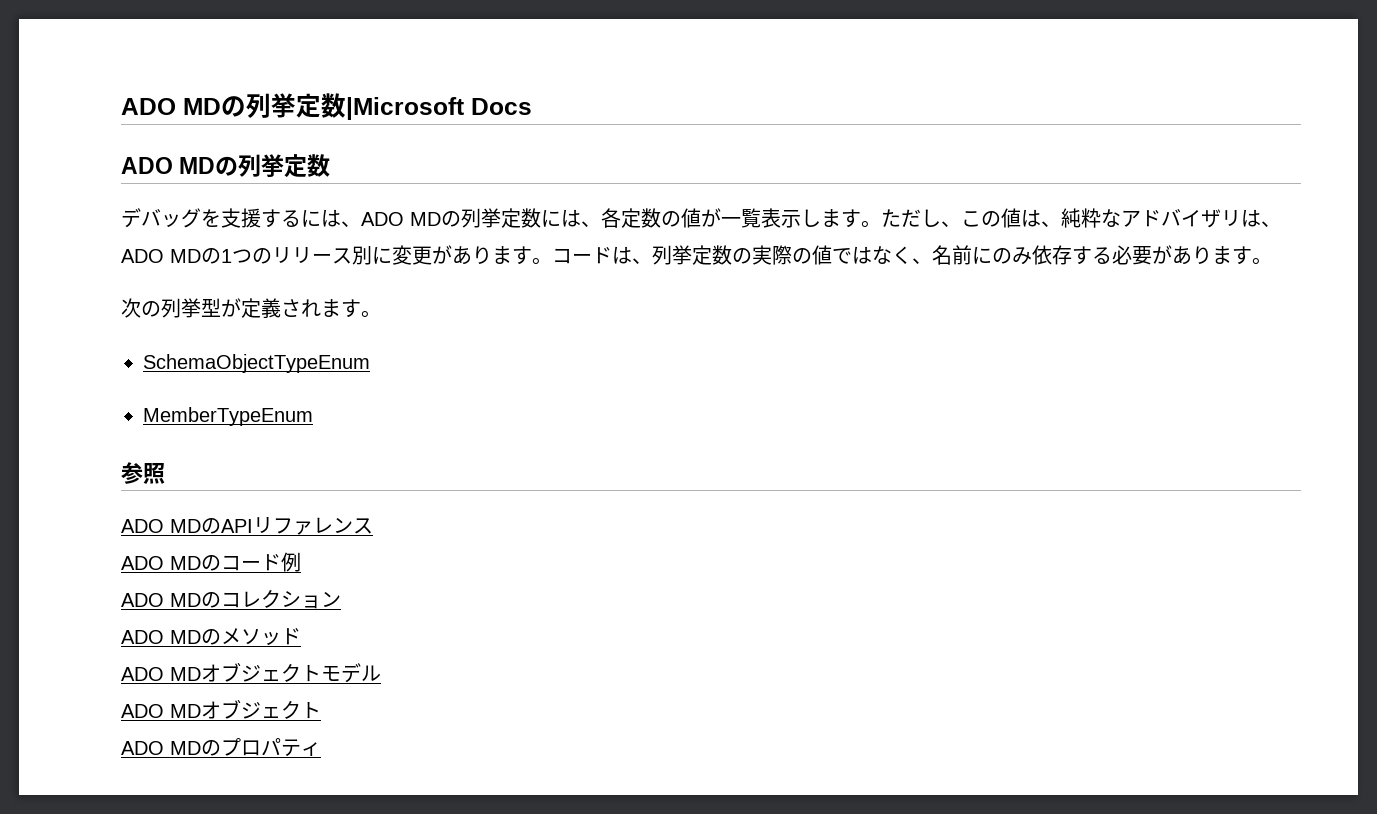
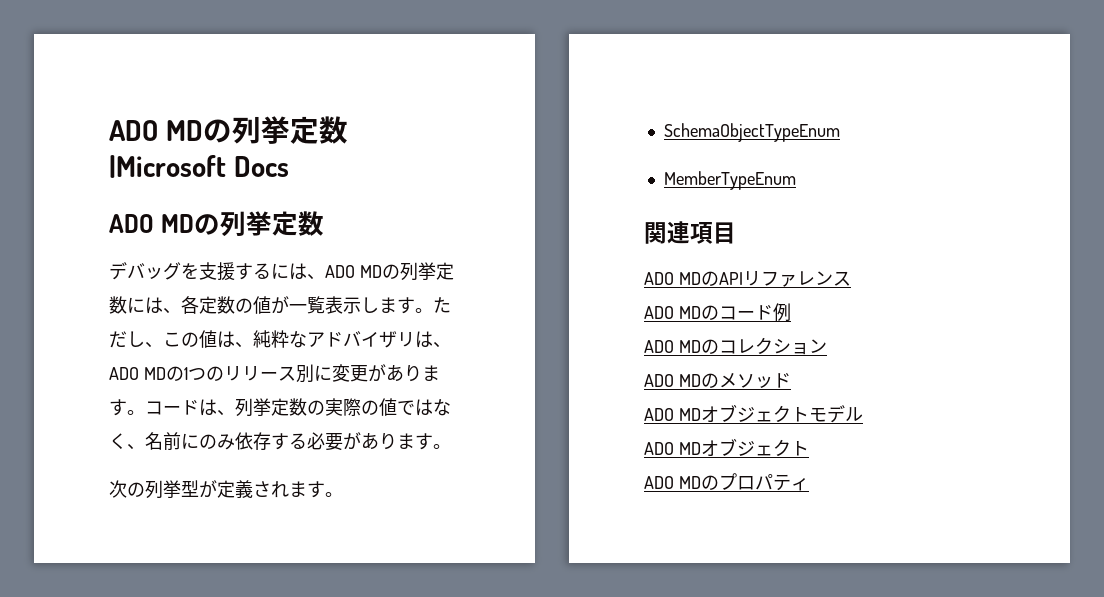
- 参照
+ 関連項目

